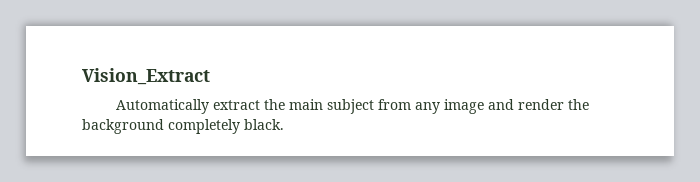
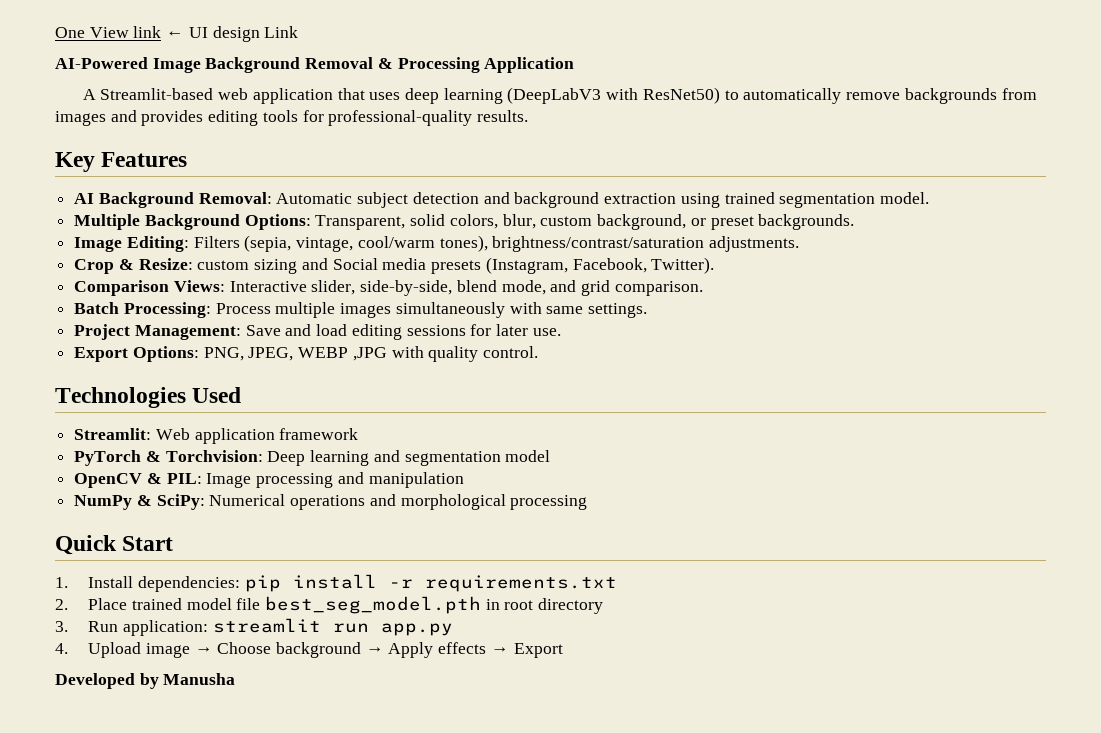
- Vision_Extract
- Automatically extract the main subject from any image and render the background completely black.
+ One View link ← UI design Link
+ AI-Powered Image Background Removal & Processing Application
+ A Streamlit-based web application that uses deep learning (DeepLabV3 with ResNet50) to automatically remove backgrounds from images and provides editing tools for professional-quality results.
+ Key Features
+ AI Background Removal: Automatic subject detection and background extraction using trained segmentation model.
+ Multiple Background Options: Transparent, solid colors, blur, custom background, or preset backgrounds.
+ Image Editing: Filters (sepia, vintage, cool/warm tones), brightness/contrast/saturation adjustments.
+ Crop & Resize: custom sizing and Social media presets (Instagram, Facebook, Twitter).
+ Comparison Views: Interactive slider, side-by-side, blend mode, and grid comparison.
+ Batch Processing: Process multiple images simultaneously with same settings.
+ Project Management: Save and load editing sessions for later use.
+ Export Options: PNG, JPEG, WEBP ,JPG with quality control.
+ Technologies Used
+ Streamlit: Web application framework
+ PyTorch & Torchvision: Deep learning and segmentation model
+ OpenCV & PIL: Image processing and manipulation
+ NumPy & SciPy: Numerical operations and morphological processing
+ Quick Start
+ 1. Install dependencies: pip install -r requirements.txt
+ 2. Place trained model file best_seg_model.pth in root directory
+ 3. Run application: streamlit run app.py
+ 4. Upload image → Choose background → Apply effects → Export
+ Developed by Manusha

